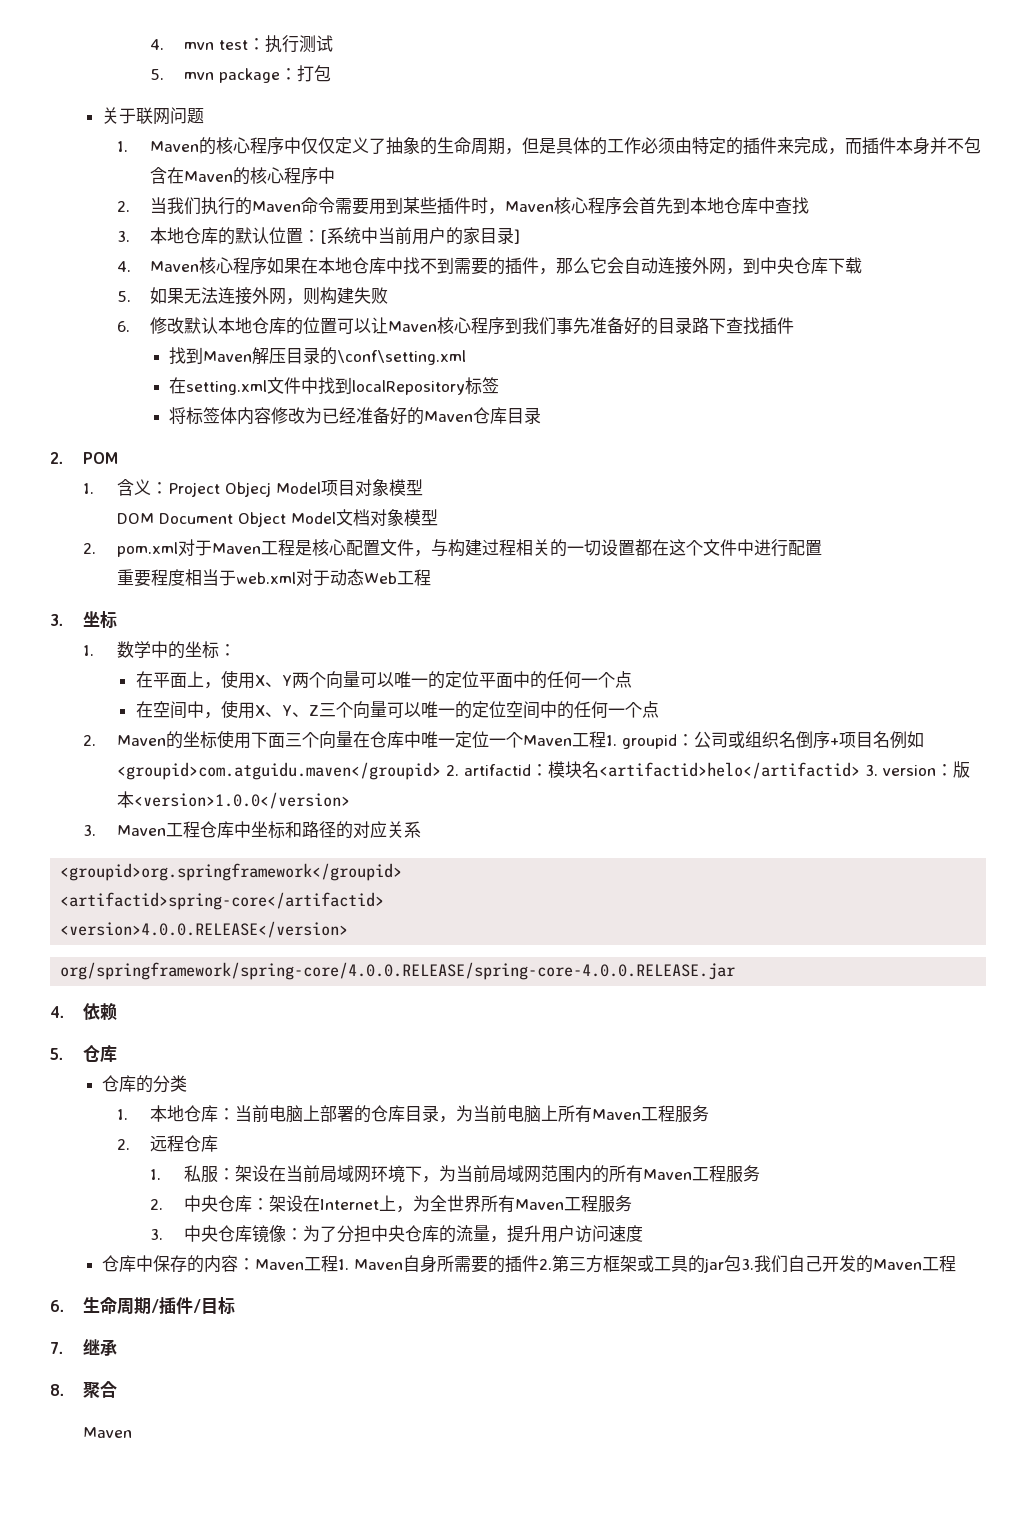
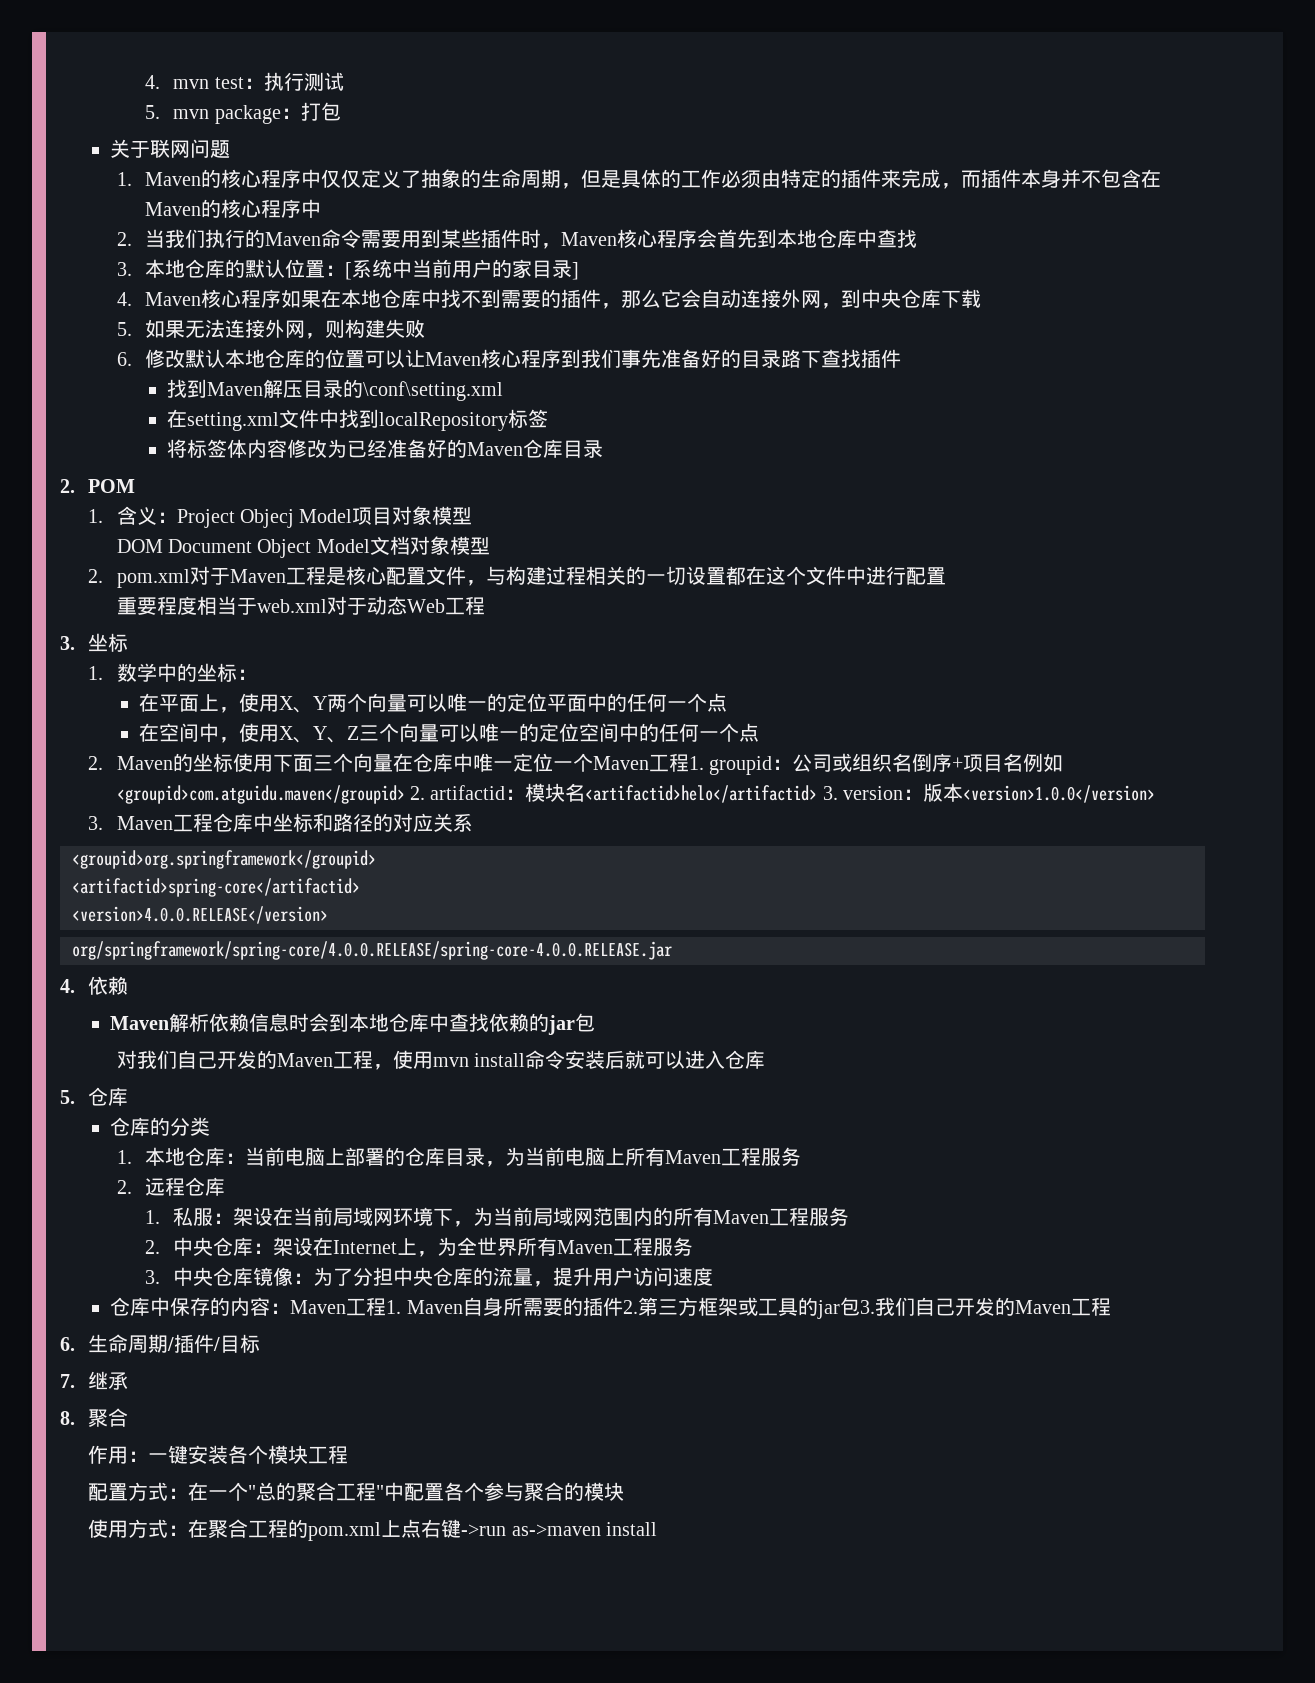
+ Maven解析依赖信息时会到本地仓库中查找依赖的jar包
+ 对我们自己开发的Maven工程，使用mvn install命令安装后就可以进入仓库
  8.聚合
- Maven
+ 作用：一键安装各个模块工程
+ 配置方式：在一个"总的聚合工程"中配置各个参与聚合的模块
+ 使用方式：在聚合工程的pom.xml上点右键->run as->maven install

